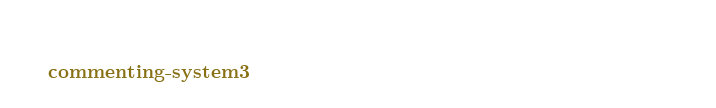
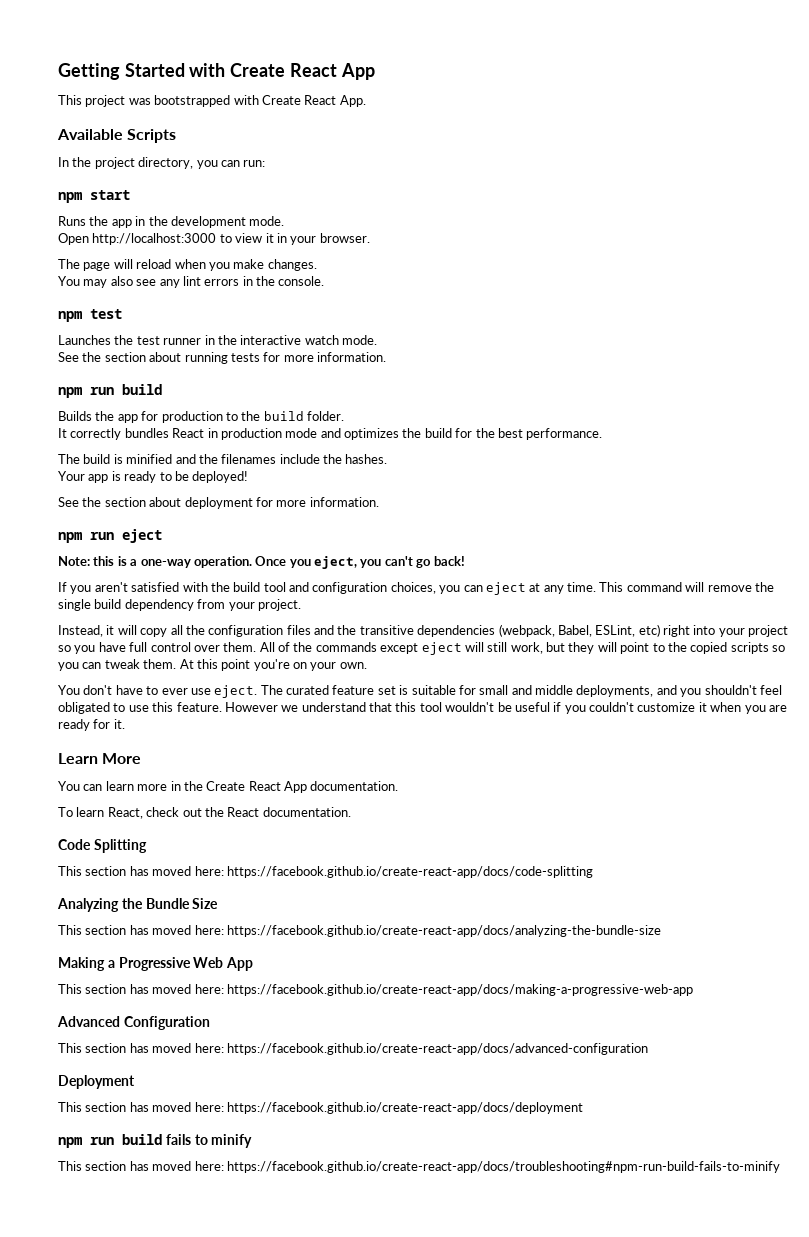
- commenting-system3
+ Getting Started with Create React App
+ This project was bootstrapped with Create React App.
+ Available Scripts
+ In the project directory, you can run:
+ npm start
+ Runs the app in the development mode.
+ Open http://localhost:3000 to view it in your browser.
+ The page will reload when you make changes.
+ You may also see any lint errors in the console.
+ npm test
+ Launches the test runner in the interactive watch mode.
+ See the section about running tests for more information.
+ npm run build
+ Builds the app for production to the build folder.
+ It correctly bundles React in production mode and optimizes the build for the best performance.
+ The build is minified and the filenames include the hashes.
+ Your app is ready to be deployed!
+ See the section about deployment for more information.
+ npm run eject
+ Note: this is a one-way operation. Once you eject, you can't go back!
+ If you aren't satisfied with the build tool and configuration choices, you can eject at any time. This command will remove the single build dependency from your project.
+ Instead, it will copy all the configuration files and the transitive dependencies (webpack, Babel, ESLint, etc) right into your project so you have full control over them. All of the commands except eject will still work, but they will point to the copied scripts so you can tweak them. At this point you're on your own.
+ You don't have to ever use eject. The curated feature set is suitable for small and middle deployments, and you shouldn't feel obligated to use this feature. However we understand that this tool wouldn't be useful if you couldn't customize it when you are ready for it.
+ Learn More
+ You can learn more in the Create React App documentation.
+ To learn React, check out the React documentation.
+ Code Splitting
+ This section has moved here: https://facebook.github.io/create-react-app/docs/code-splitting
+ Analyzing the Bundle Size
+ This section has moved here: https://facebook.github.io/create-react-app/docs/analyzing-the-bundle-size
+ Making a Progressive Web App
+ This section has moved here: https://facebook.github.io/create-react-app/docs/making-a-progressive-web-app
+ Advanced Configuration
+ This section has moved here: https://facebook.github.io/create-react-app/docs/advanced-configuration
+ Deployment
+ This section has moved here: https://facebook.github.io/create-react-app/docs/deployment
+ npm run build fails to minify
+ This section has moved here: https://facebook.github.io/create-react-app/docs/troubleshooting#npm-run-build-fails-to-minify

